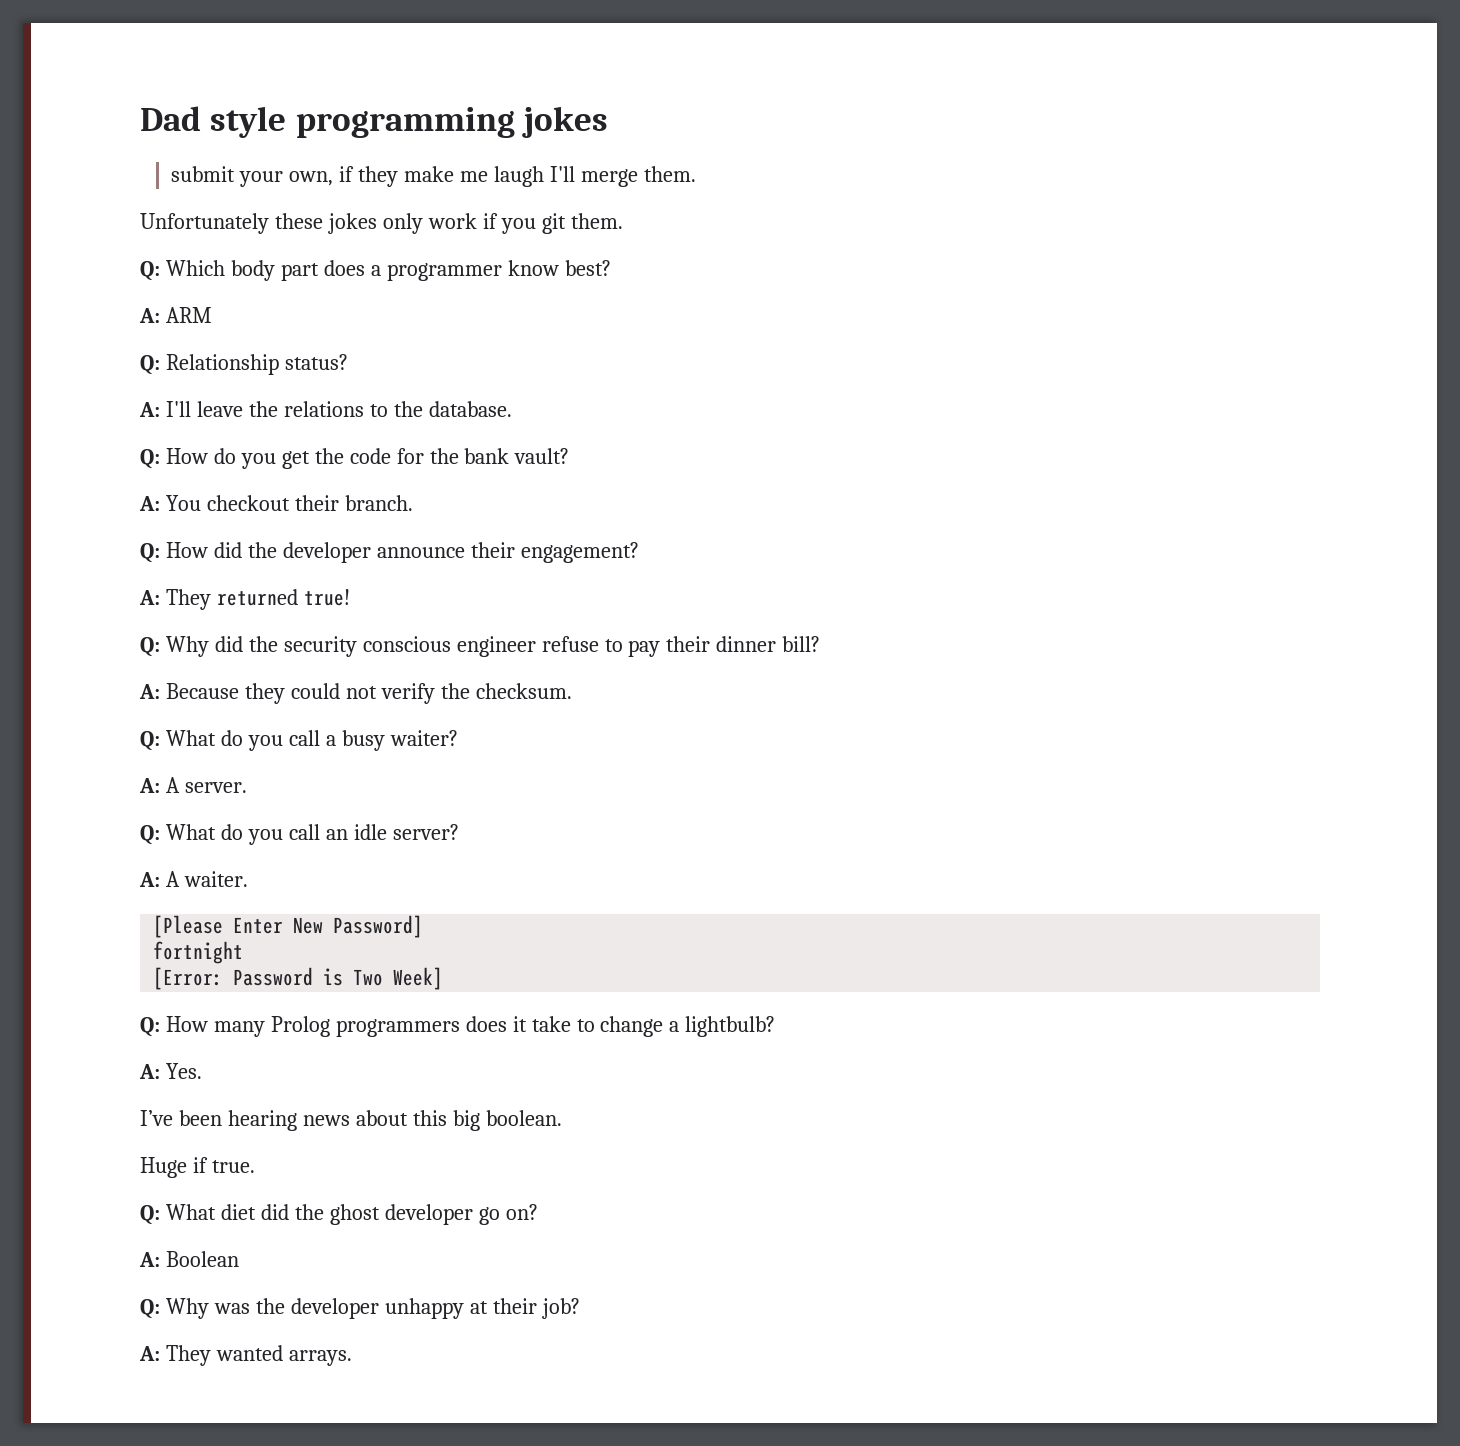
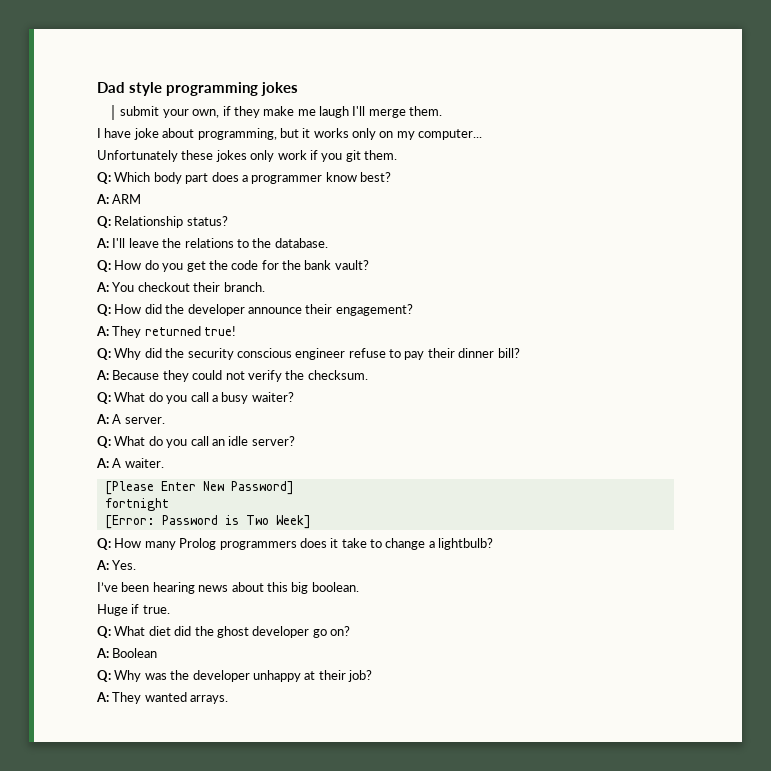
+ I have joke about programming, but it works only on my computer...

